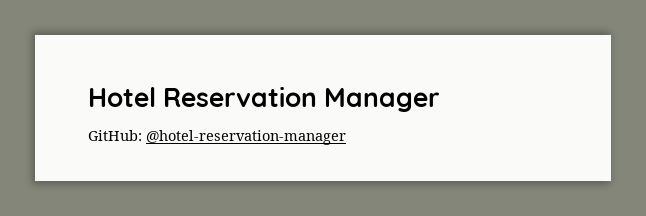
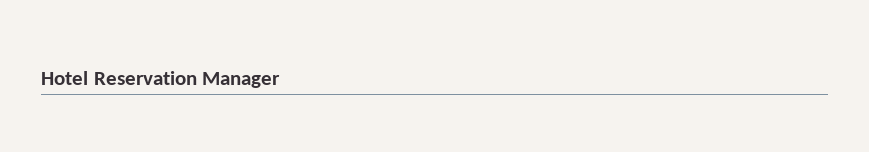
- GitHub: @hotel-reservation-manager

